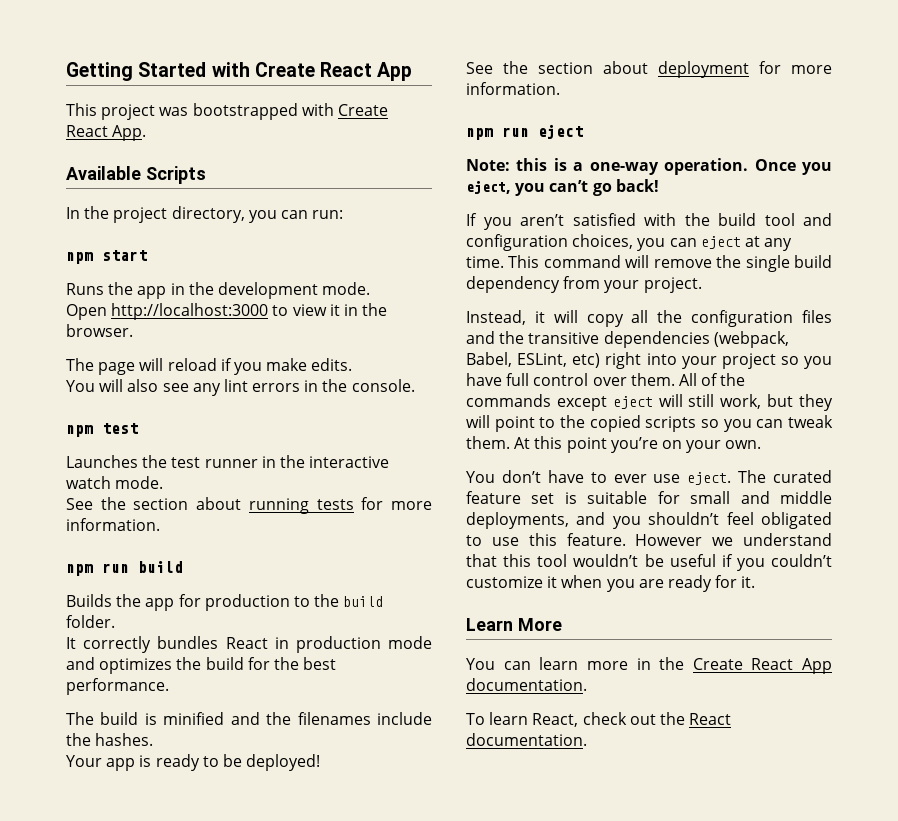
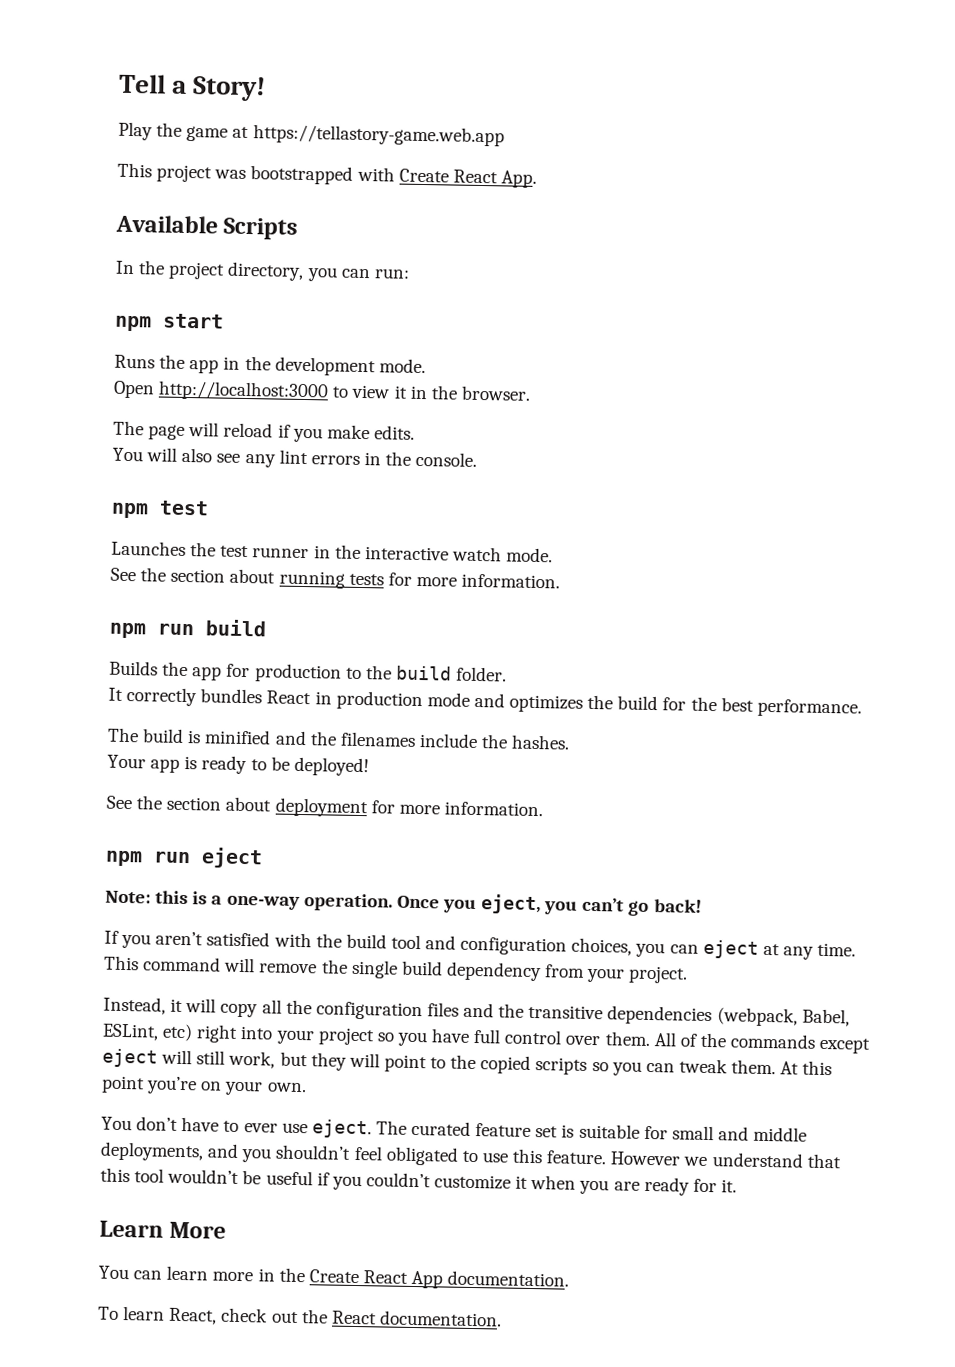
- Getting Started with Create React App
+ Tell a Story!
+ Play the game at https://tellastory-game.web.app

